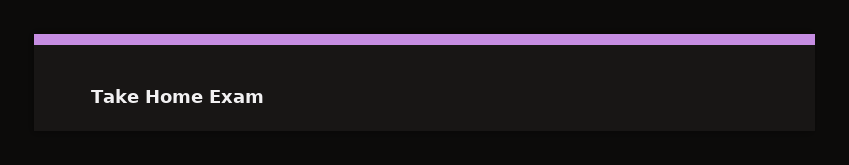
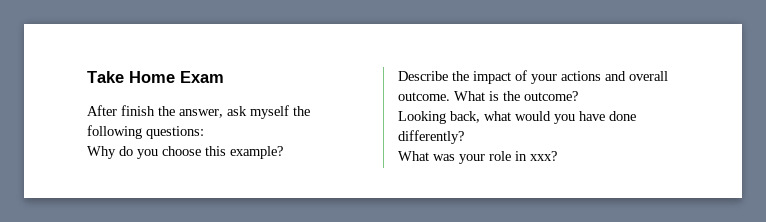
+ After finish the answer, ask myself the following questions:
+ Why do you choose this example?
+ Describe the impact of your actions and overall outcome. What is the outcome?
+ Looking back, what would you have done differently?
+ What was your role in xxx?

